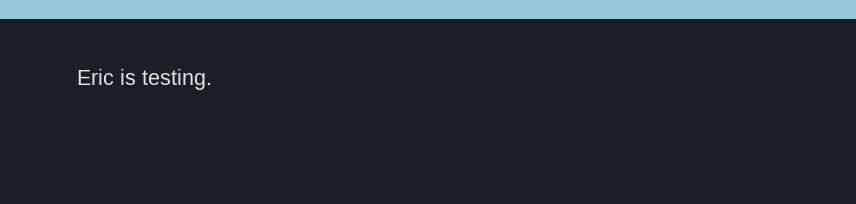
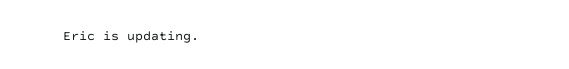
- Eric is testing.
+ Eric is updating.

